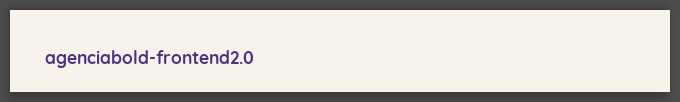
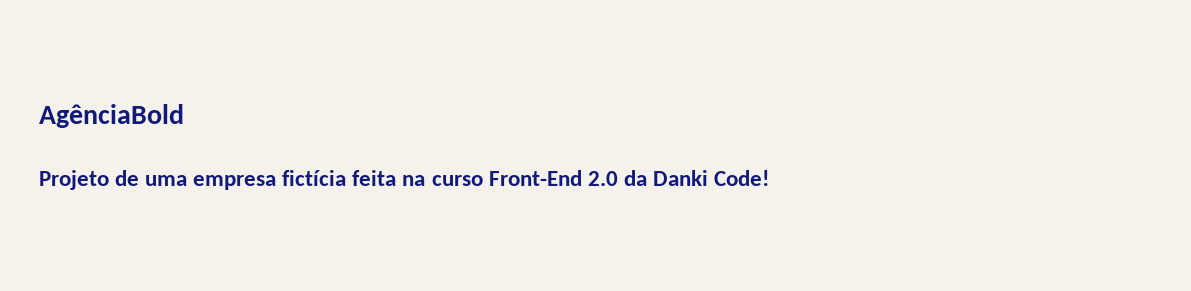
- agenciabold-frontend2.0
+ AgênciaBold
+ Projeto de uma empresa fictícia feita na curso Front-End 2.0 da Danki Code!

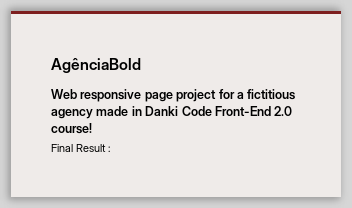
- Projeto de uma empresa fictícia feita na curso Front-End 2.0 da Danki Code!
+ Web responsive page project for a fictitious agency made in Danki Code Front-End 2.0 course!
+ Final Result :

